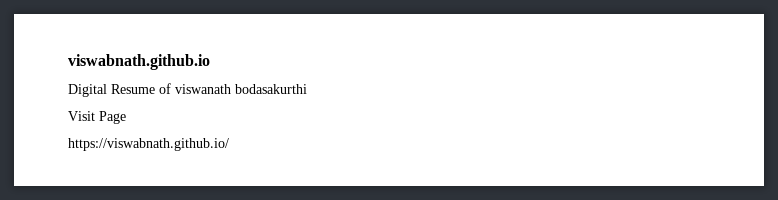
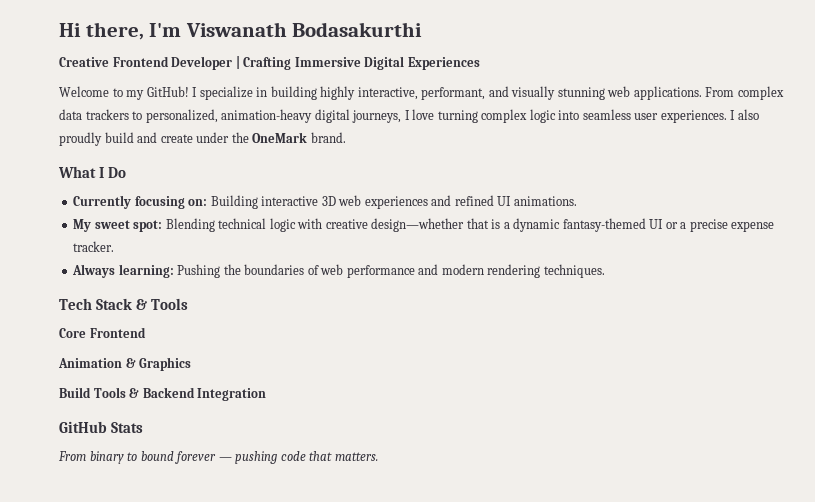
- viswabnath.github.io
- Digital Resume of viswanath bodasakurthi
- Visit Page
- https://viswabnath.github.io/
+ Hi there, I'm Viswanath Bodasakurthi
+ Creative Frontend Developer | Crafting Immersive Digital Experiences
+ Welcome to my GitHub! I specialize in building highly interactive, performant, and visually stunning web applications. From complex data trackers to personalized, animation-heavy digital journeys, I love turning complex logic into seamless user experiences. I also proudly build and create under the OneMark brand.
+ What I Do
+ Currently focusing on: Building interactive 3D web experiences and refined UI animations.
+ My sweet spot: Blending technical logic with creative design—whether that is a dynamic fantasy-themed UI or a precise expense tracker.
+ Always learning: Pushing the boundaries of web performance and modern rendering techniques.
+ Tech Stack & Tools
+ Core Frontend
+ Animation & Graphics
+ Build Tools & Backend Integration
+ GitHub Stats
+ From binary to bound forever — pushing code that matters.

